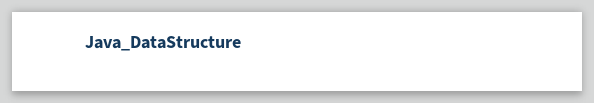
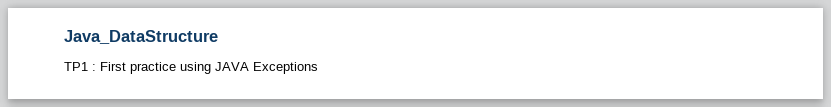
+ TP1 : First practice using JAVA Exceptions

